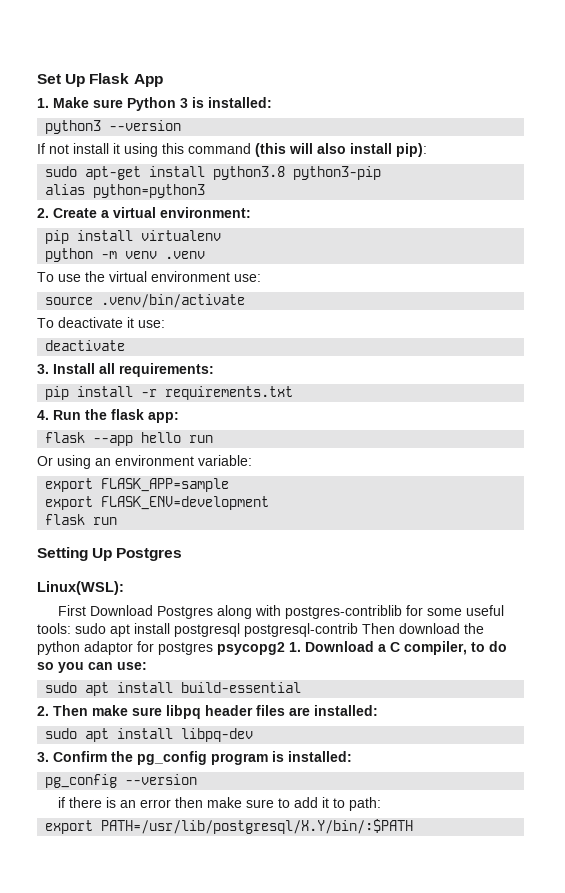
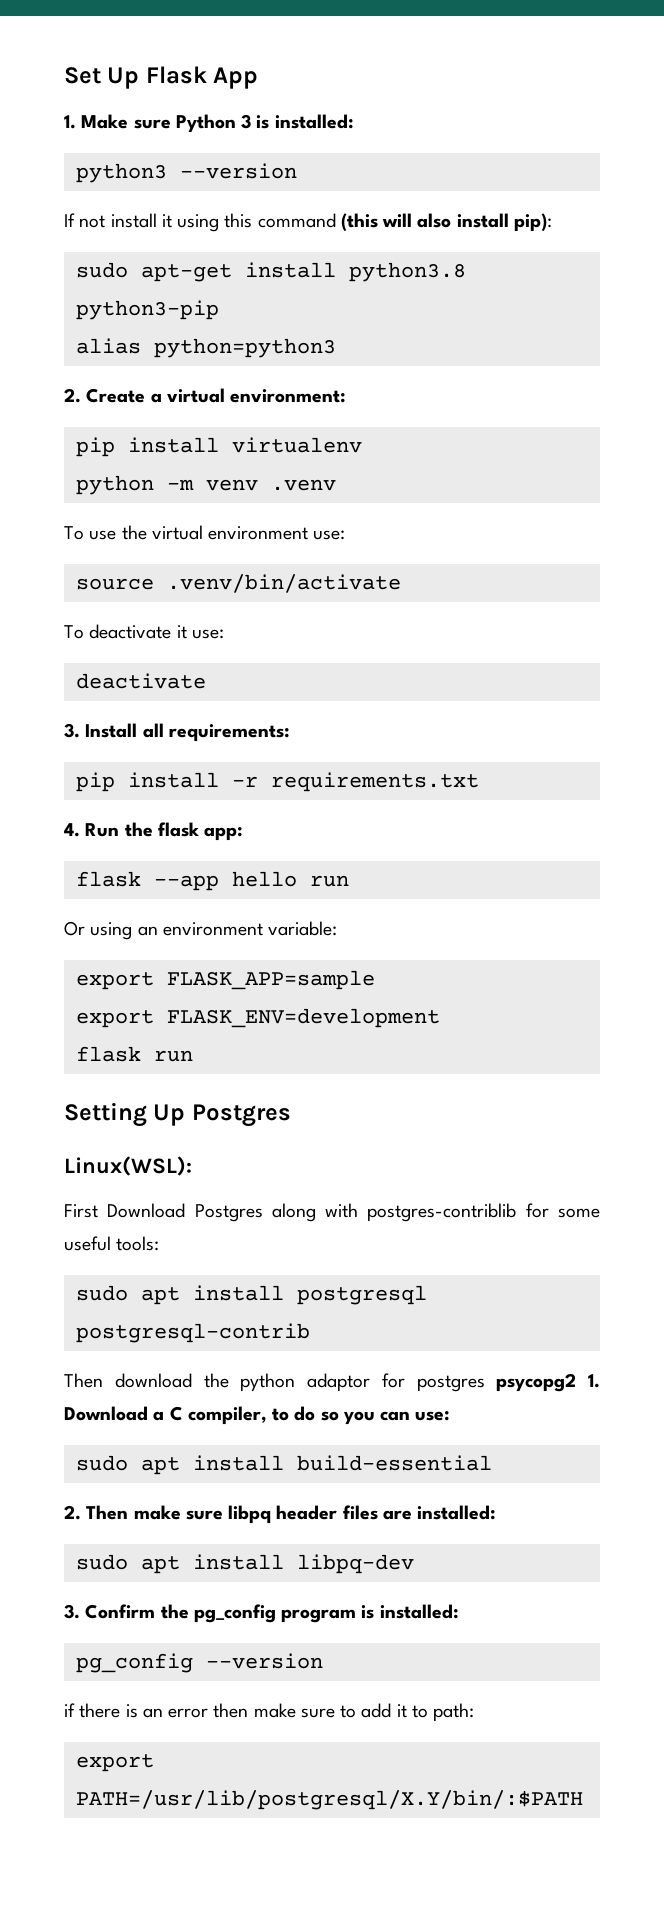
- First Download Postgres along with postgres-contriblib for some useful tools: sudo apt install postgresql postgresql-contrib Then download the python adaptor for postgres psycopg2 1. Download a C compiler, to do so you can use:
+ First Download Postgres along with postgres-contriblib for some useful tools:
+ sudo apt install postgresql postgresql-contrib
+ Then download the python adaptor for postgres psycopg2 1. Download a C compiler, to do so you can use:

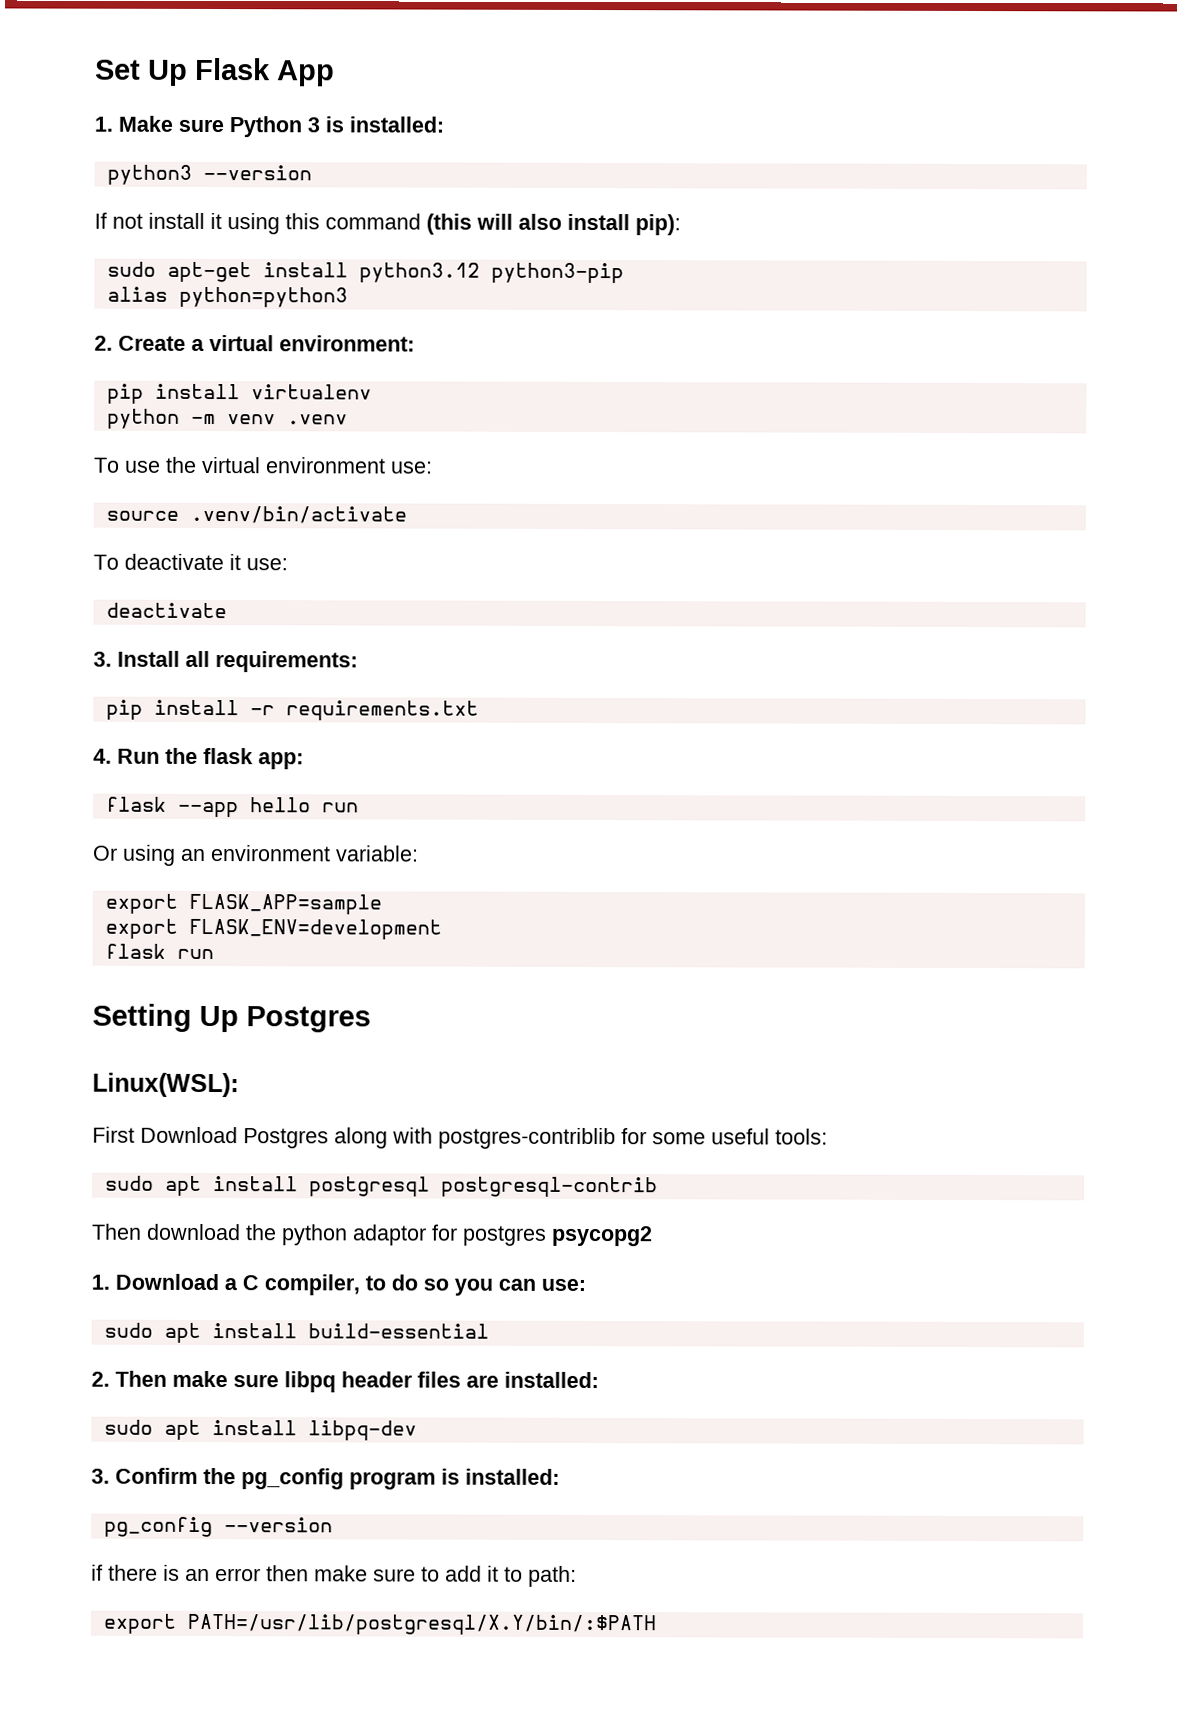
- sudo apt-get install python3.8 python3-pip
+ sudo apt-get install python3.12 python3-pip
- Then download the python adaptor for postgres psycopg2 1. Download a C compiler, to do so you can use:
+ Then download the python adaptor for postgres psycopg2
+ 1. Download a C compiler, to do so you can use:

